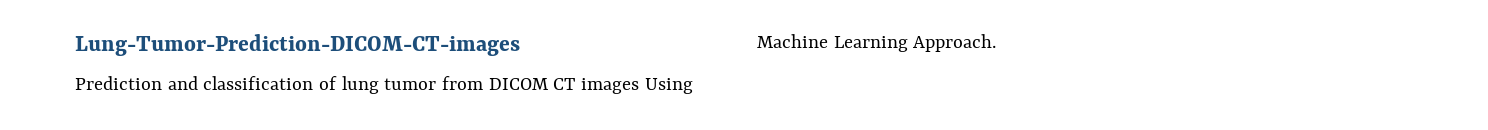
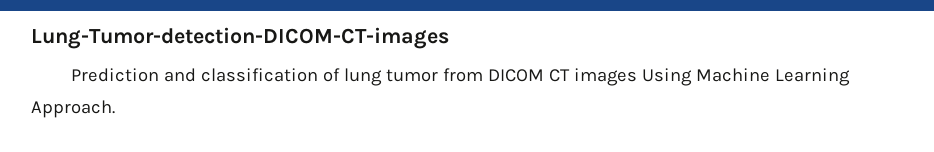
- Lung-Tumor-Prediction-DICOM-CT-images
+ Lung-Tumor-detection-DICOM-CT-images

